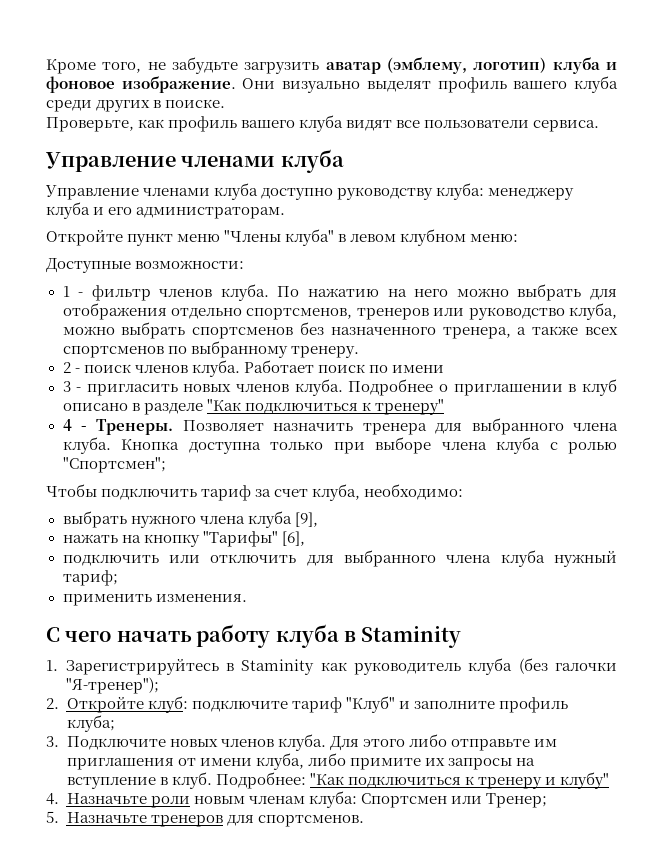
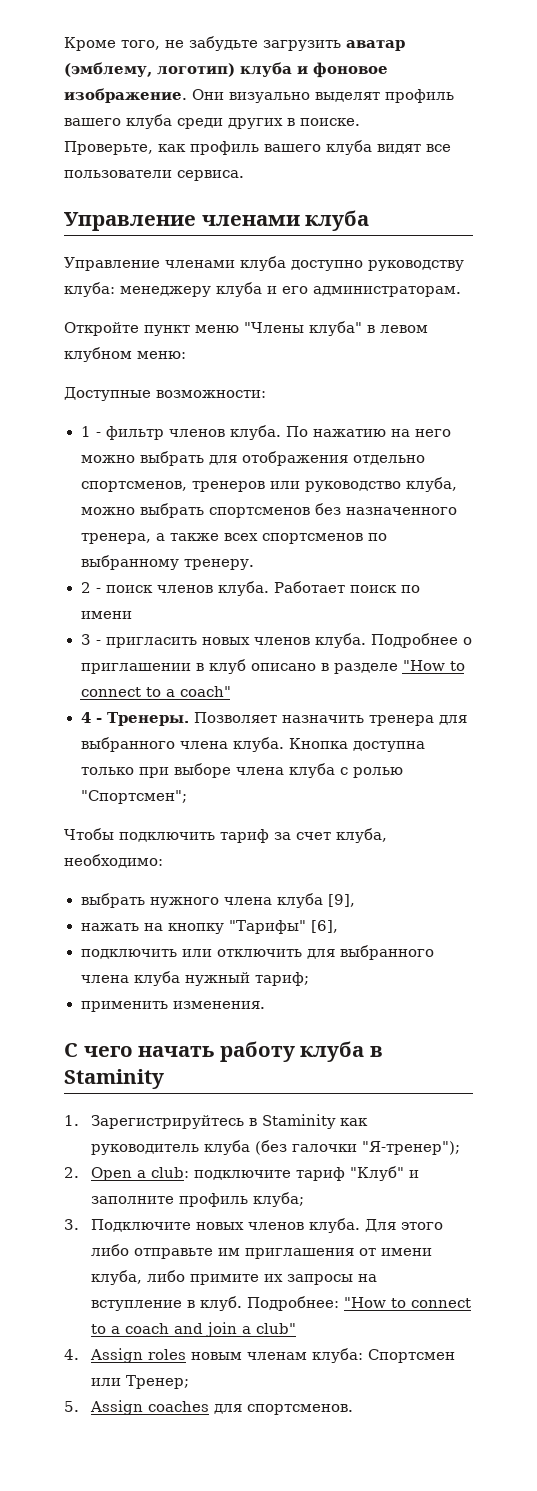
- Подробнее о приглашении в клуб описано в разделе "Как подключиться к тренеру"
+ Подробнее о приглашении в клуб описано в разделе "How to connect to a coach"
- 2. Откройте клуб: подключите тариф "Клуб" и заполните профиль клуба;
+ 2. Open a club: подключите тариф "Клуб" и заполните профиль клуба;
- Подробнее: "Как подключиться к тренеру и клубу"
+ Подробнее: "How to connect to a coach and join a club"
- 4. Назначьте роли новым членам клуба: Спортсмен или Тренер;
+ 4. Assign roles новым членам клуба: Спортсмен или Тренер;
- 5. Назначьте тренеров для спортсменов.
+ 5. Assign coaches для спортсменов.

